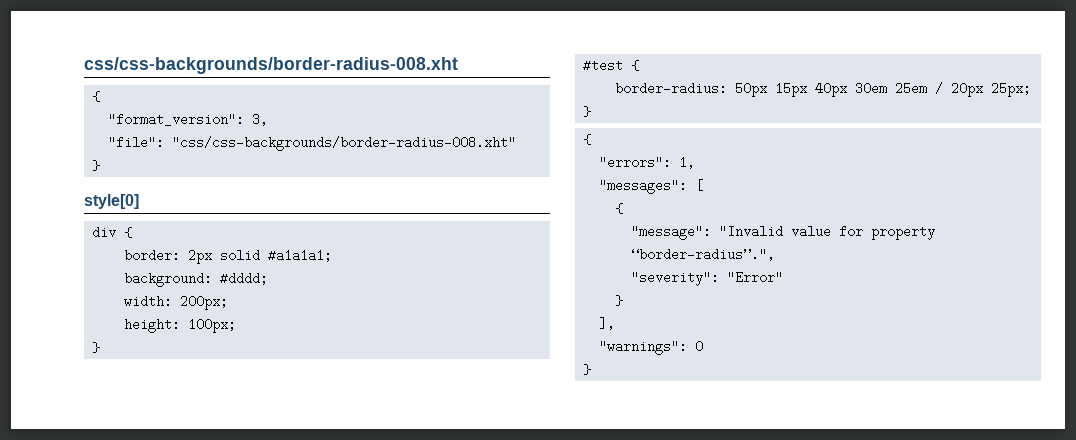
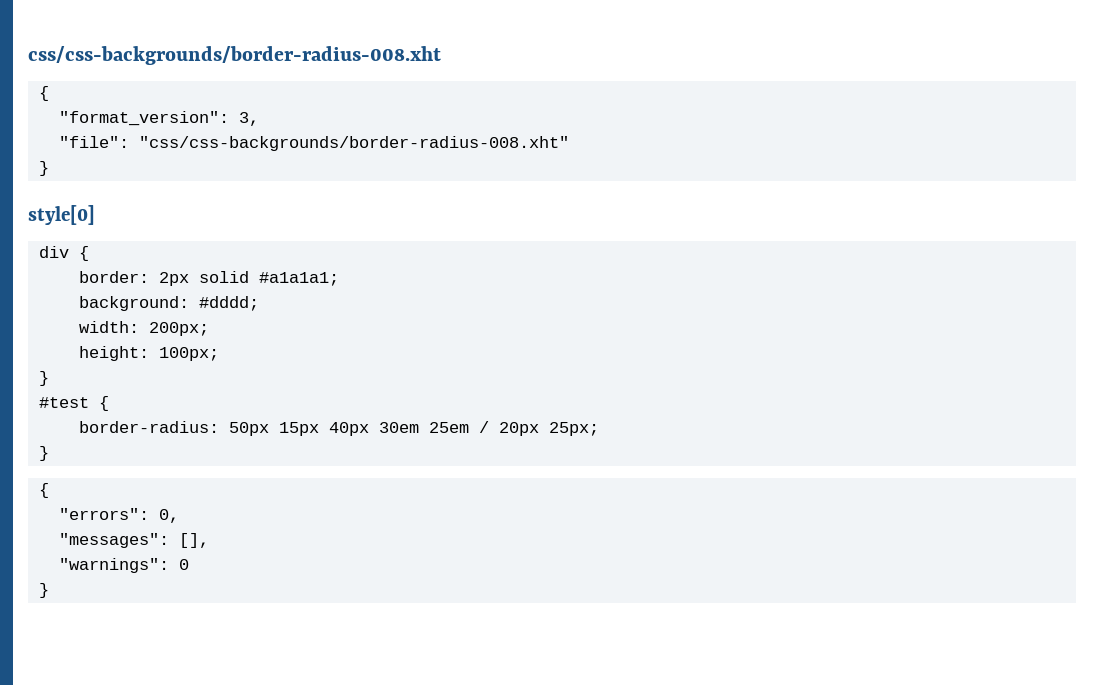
- "errors": 1,
+ "errors": 0,
- "messages": [
- {
- "message": "Invalid value for property “border-radius”.",
- "severity": "Error"
- }
- ],
+ "messages": [],

